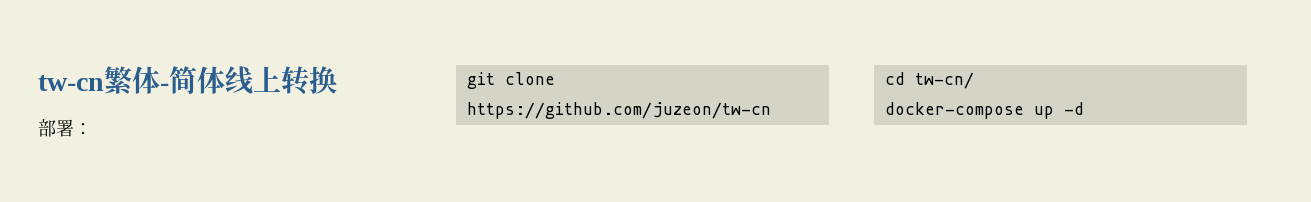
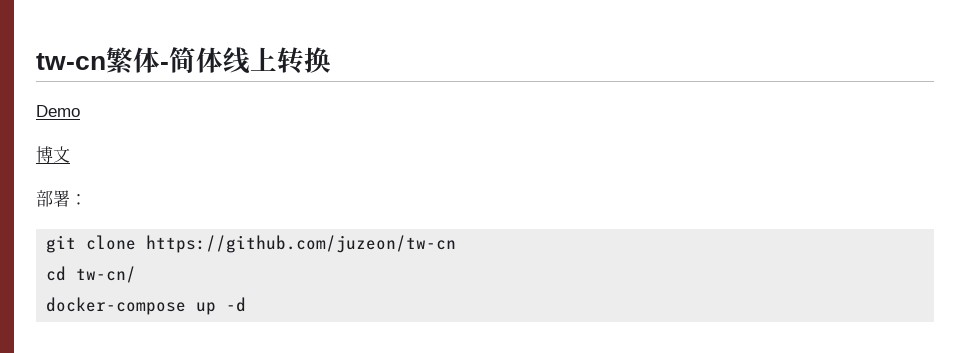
+ Demo
+ 博文

